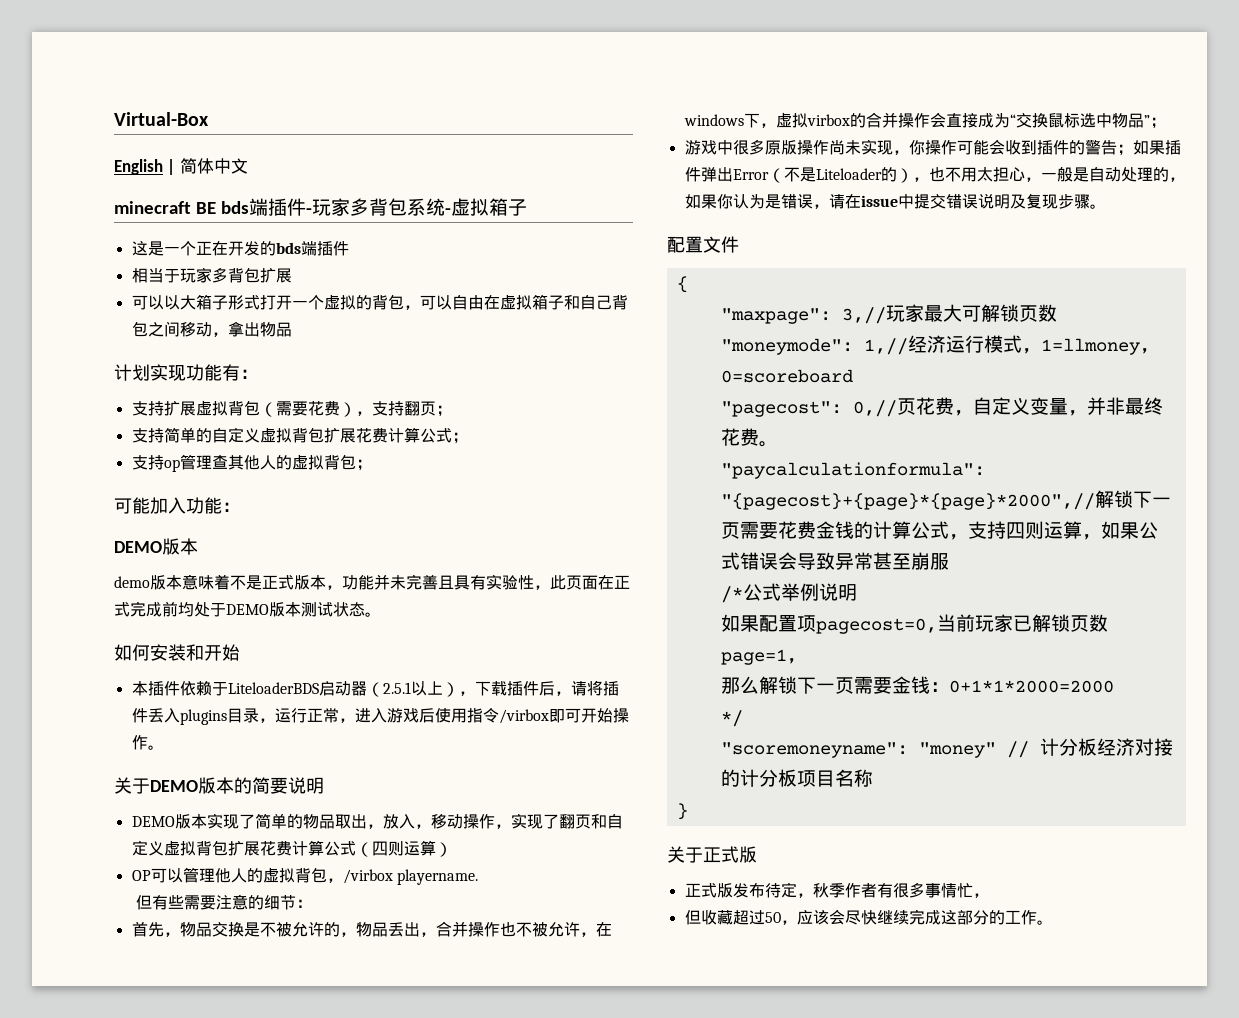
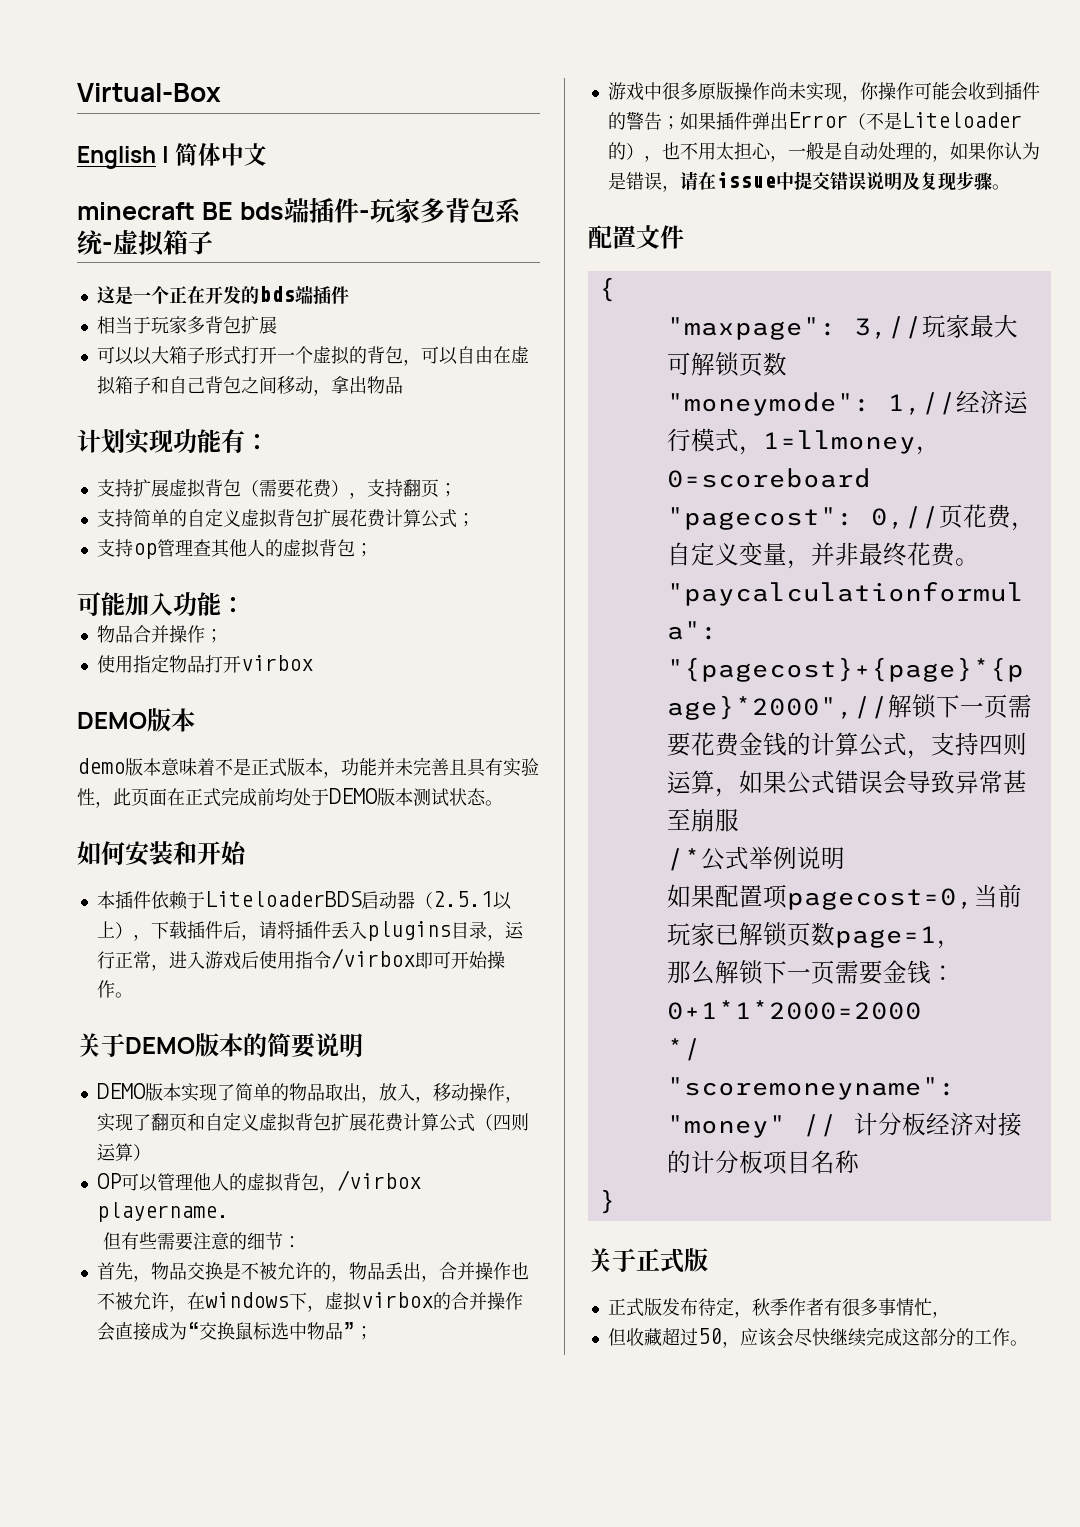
+ 物品合并操作；
+ 使用指定物品打开virbox

